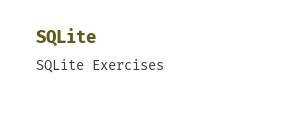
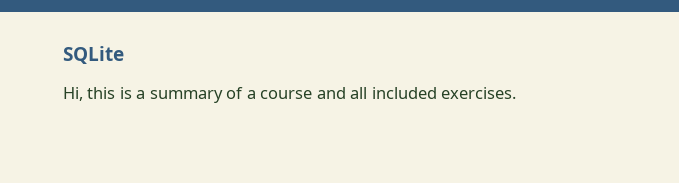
- SQLite Exercises
+ Hi, this is a summary of a course and all included exercises.

